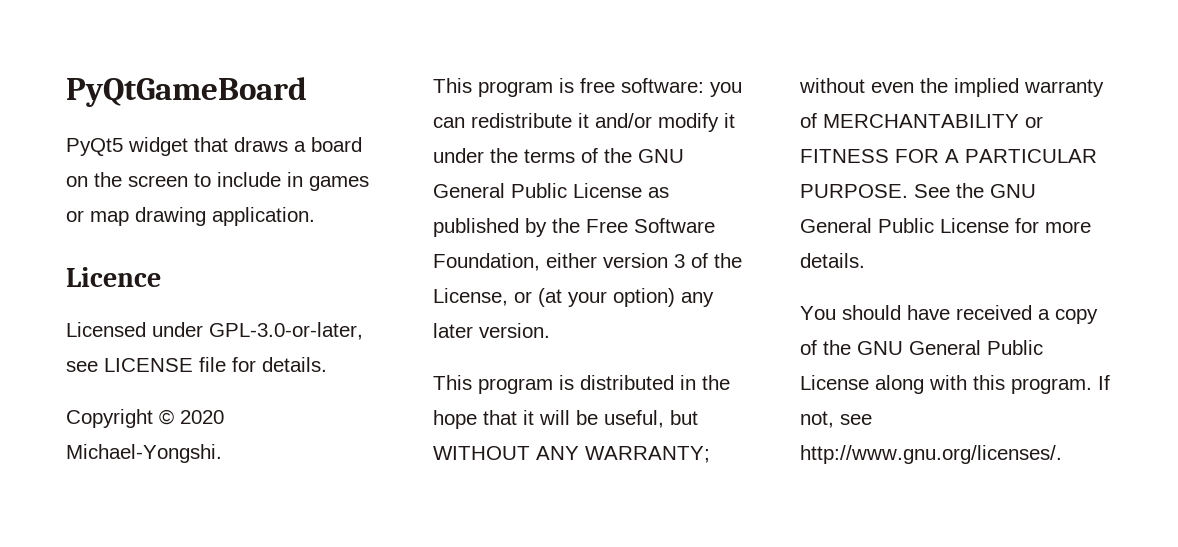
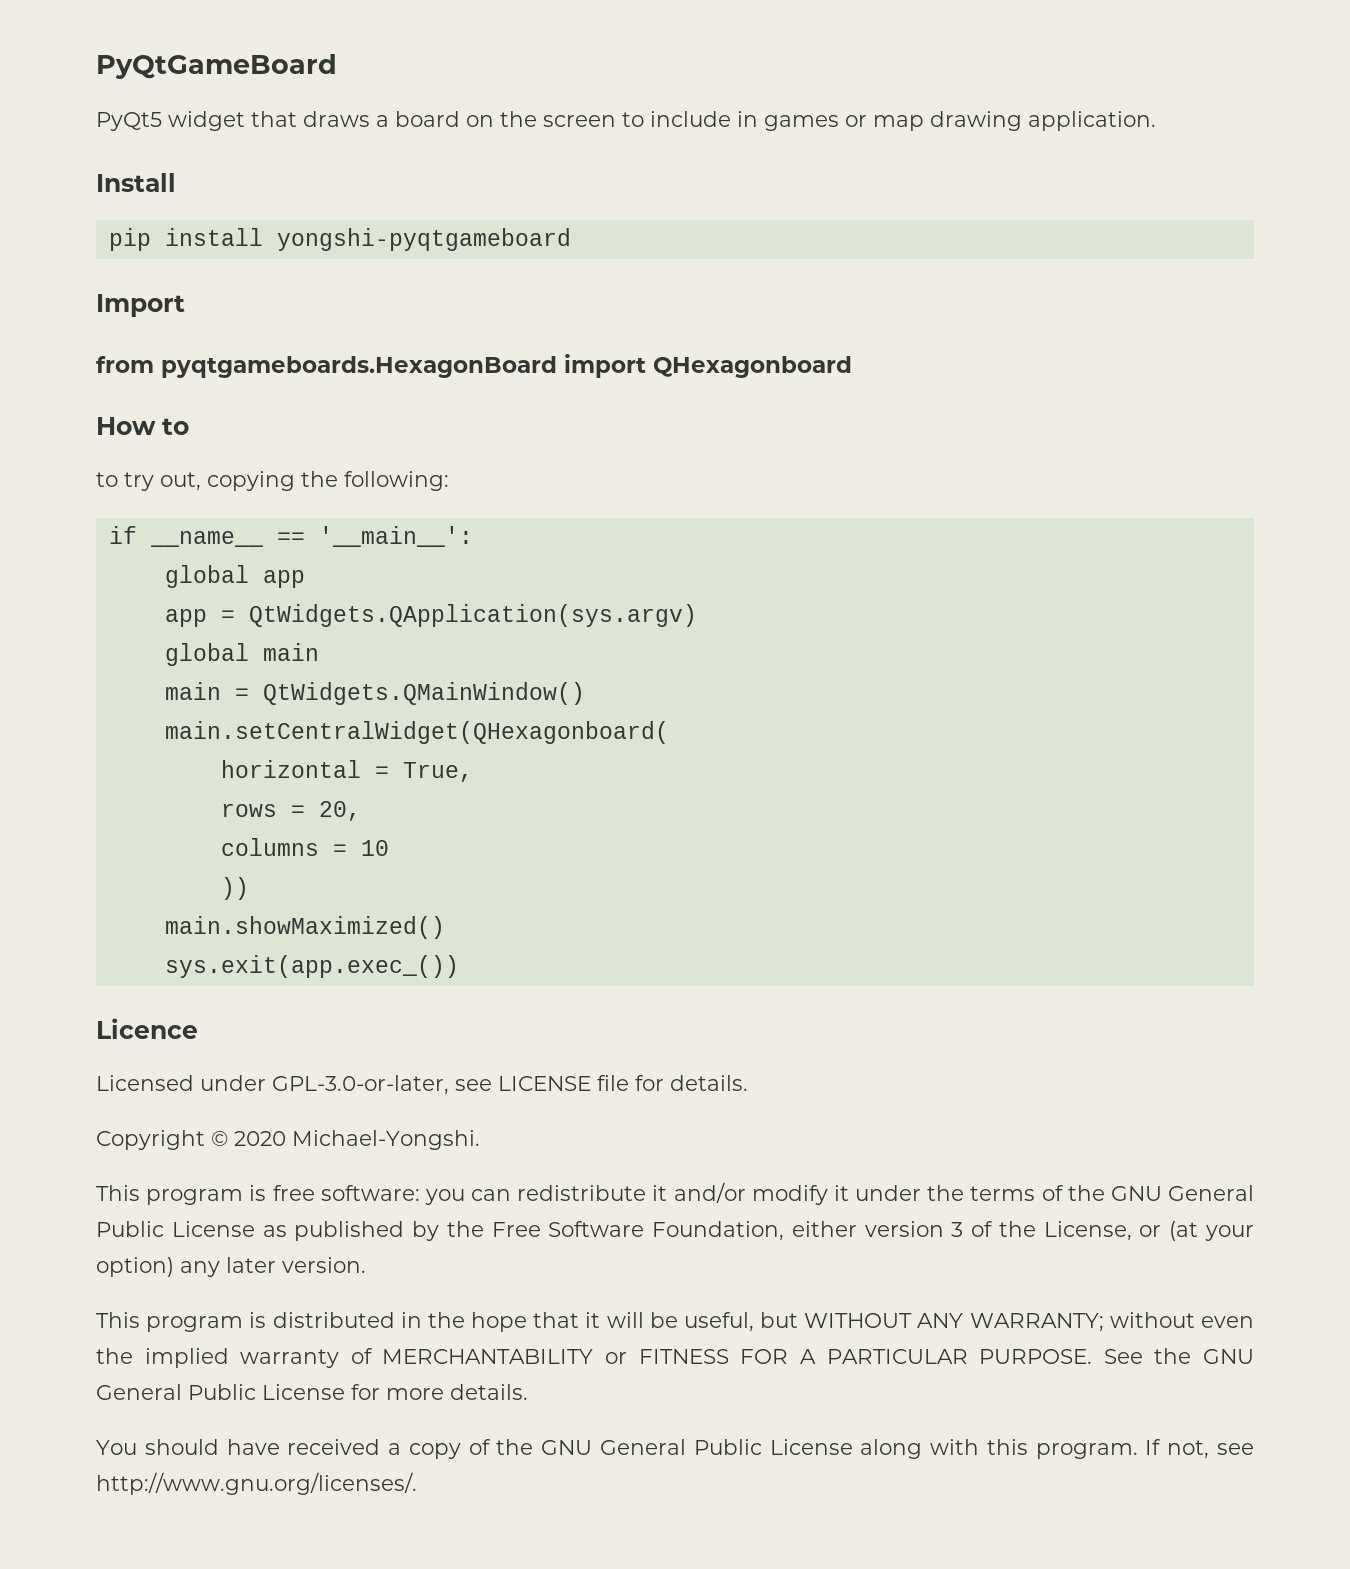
+ Install
+ pip install yongshi-pyqtgameboard
+ Import
+ from pyqtgameboards.HexagonBoard import QHexagonboard
+ How to
+ to try out, copying the following:
+ if __name__ == '__main__':
+ global app
+ app = QtWidgets.QApplication(sys.argv)
+ global main
+ main = QtWidgets.QMainWindow()
+ main.setCentralWidget(QHexagonboard(
+ horizontal = True,
+ rows = 20,
+ columns = 10
+ ))
+ main.showMaximized()
+ sys.exit(app.exec_())

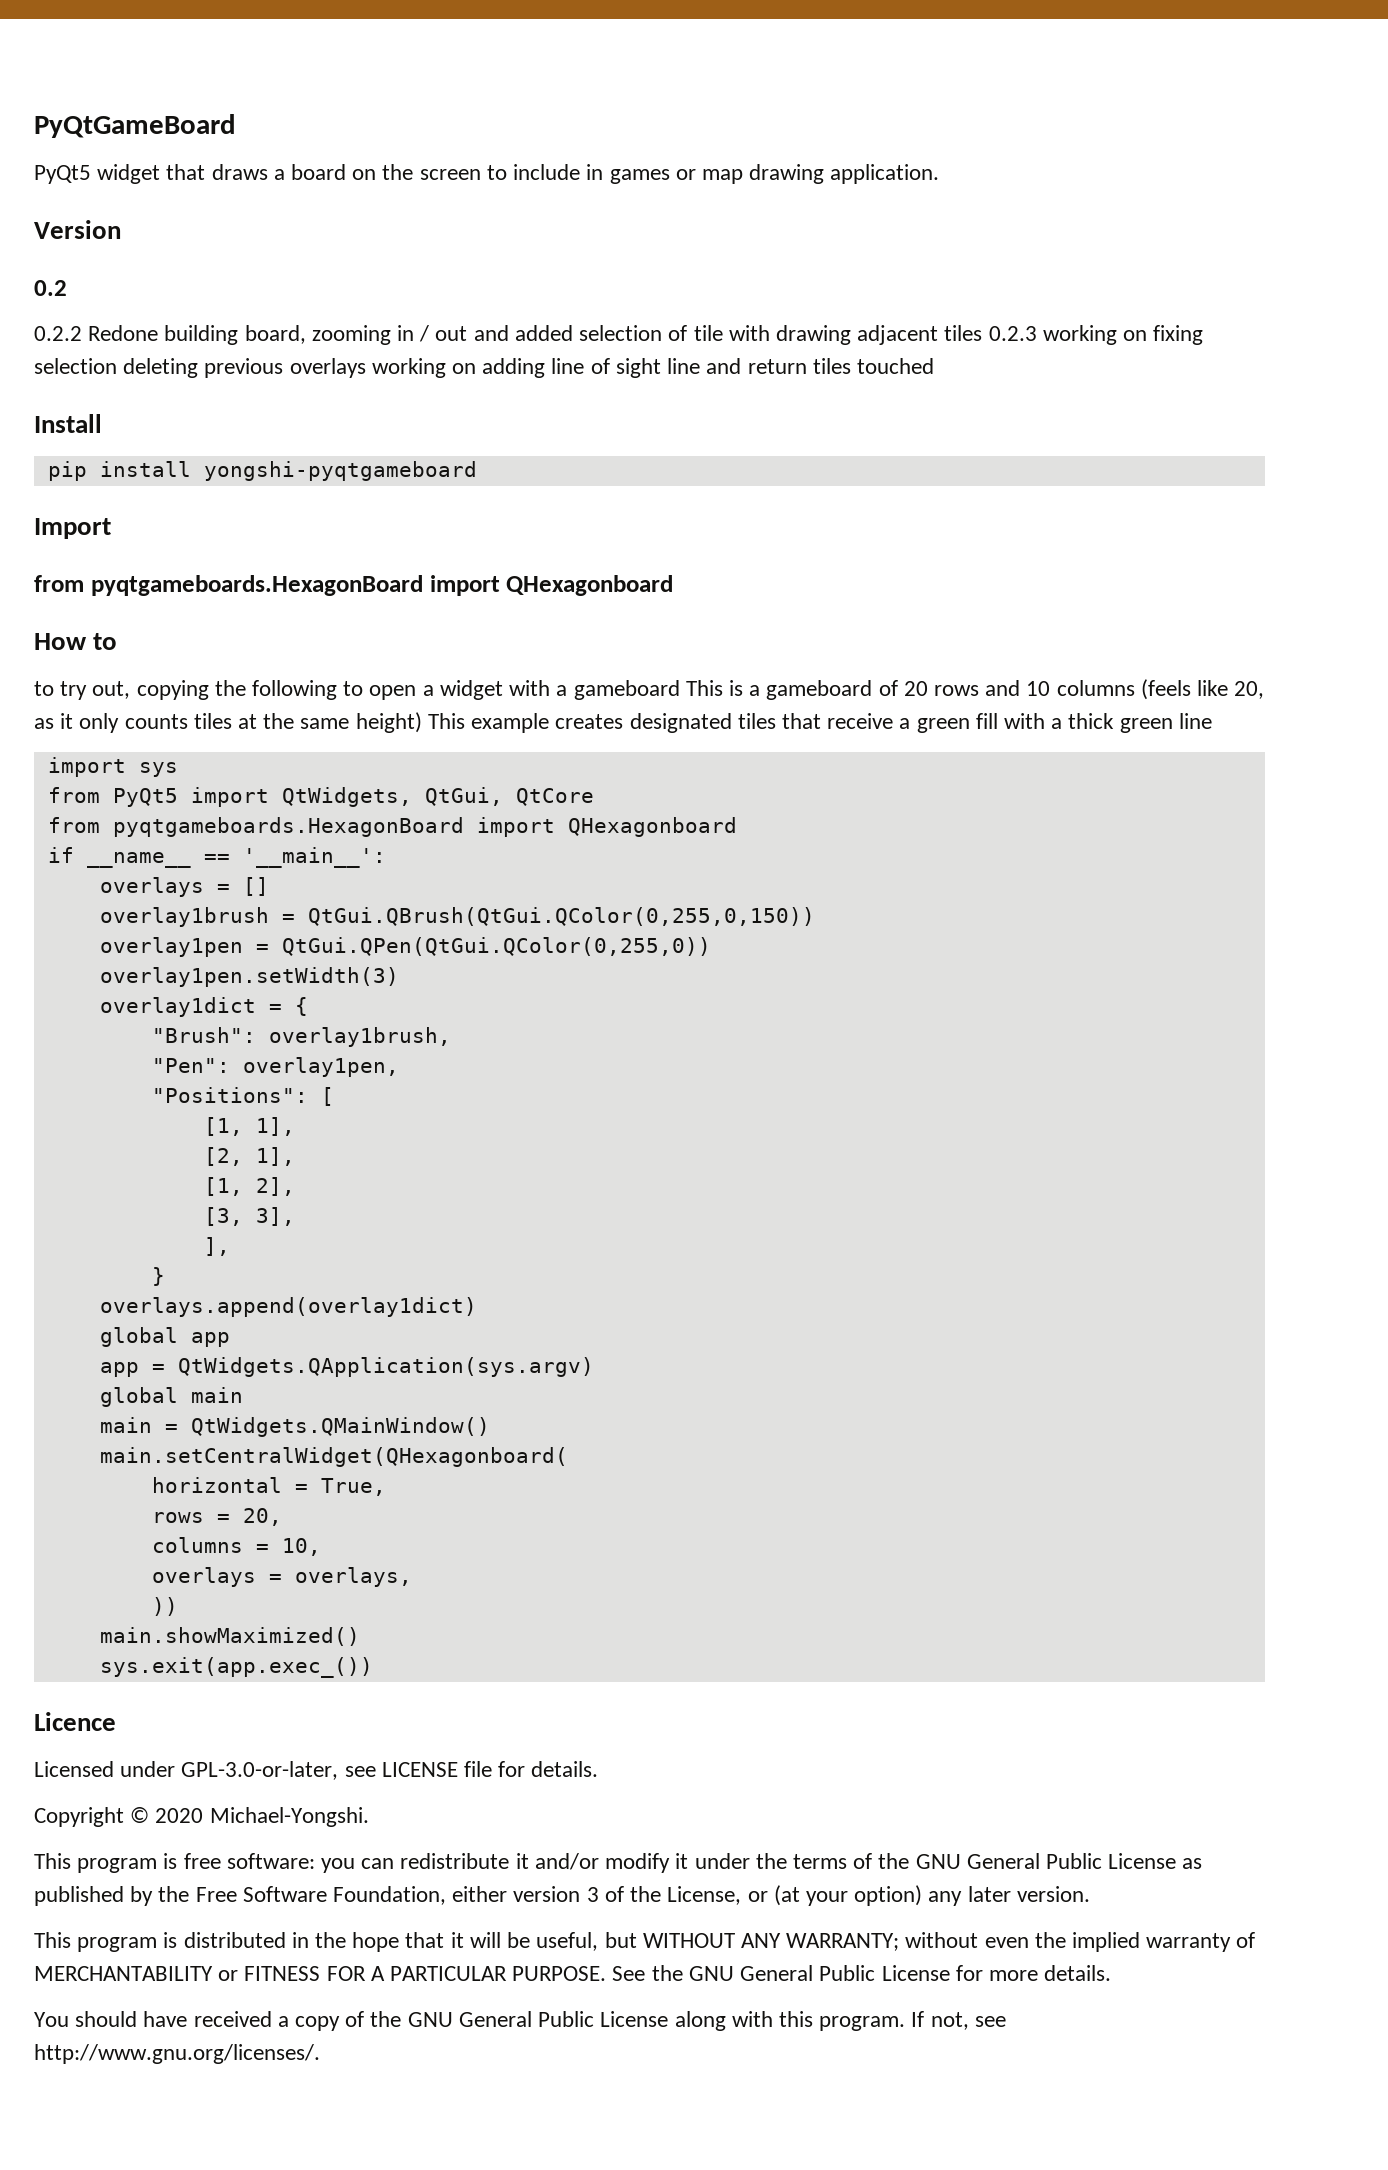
+ Version
+ 0.2
+ 0.2.2 Redone building board, zooming in / out and added selection of tile with drawing adjacent tiles 0.2.3 working on fixing selection deleting previous overlays working on adding line of sight line and return tiles touched
- to try out, copying the following:
+ to try out, copying the following to open a widget with a gameboard This is a gameboard of 20 rows and 10 columns (feels like 20, as it only counts tiles at the same height) This example creates designated tiles that receive a green fill with a thick green line
+ import sys
+ from PyQt5 import QtWidgets, QtGui, QtCore
+ from pyqtgameboards.HexagonBoard import QHexagonboard
  if __name__ == '__main__':
+ overlays = []
+ overlay1brush = QtGui.QBrush(QtGui.QColor(0,255,0,150))
+ overlay1pen = QtGui.QPen(QtGui.QColor(0,255,0))
+ overlay1pen.setWidth(3)
+ overlay1dict = {
+ "Brush": overlay1brush,
+ "Pen": overlay1pen,
+ "Positions": [
+ [1, 1],
+ [2, 1],
+ [1, 2],
+ [3, 3],
+ ],
+ }
+ overlays.append(overlay1dict)
- columns = 10
+ columns = 10,
+ overlays = overlays,

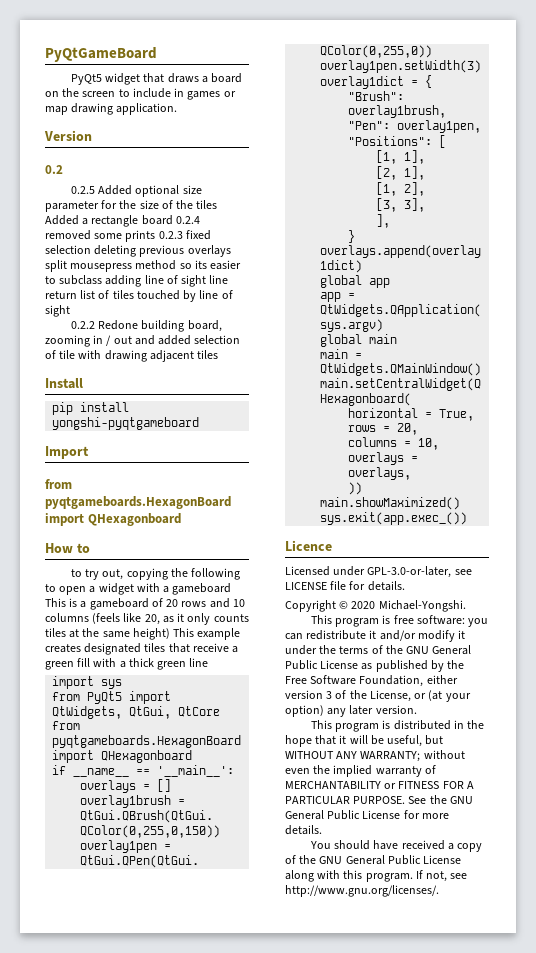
+ 0.2.5 Added optional size parameter for the size of the tiles Added a rectangle board 0.2.4 removed some prints 0.2.3 fixed selection deleting previous overlays split mousepress method so its easier to subclass adding line of sight line return list of tiles touched by line of sight
- 0.2.2 Redone building board, zooming in / out and added selection of tile with drawing adjacent tiles 0.2.3 working on fixing selection deleting previous overlays working on adding line of sight line and return tiles touched
+ 0.2.2 Redone building board, zooming in / out and added selection of tile with drawing adjacent tiles

